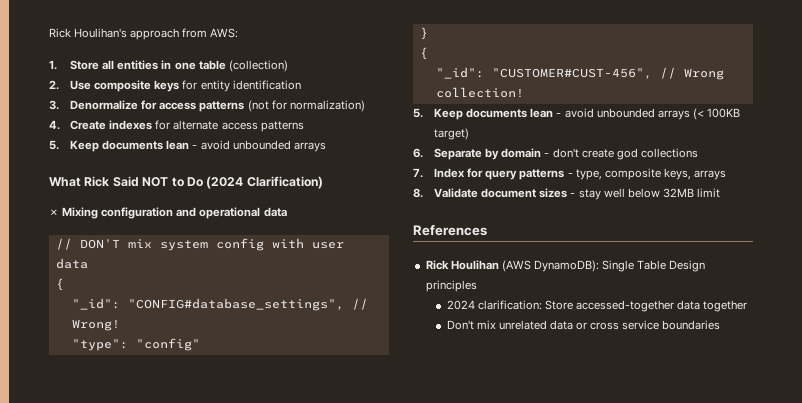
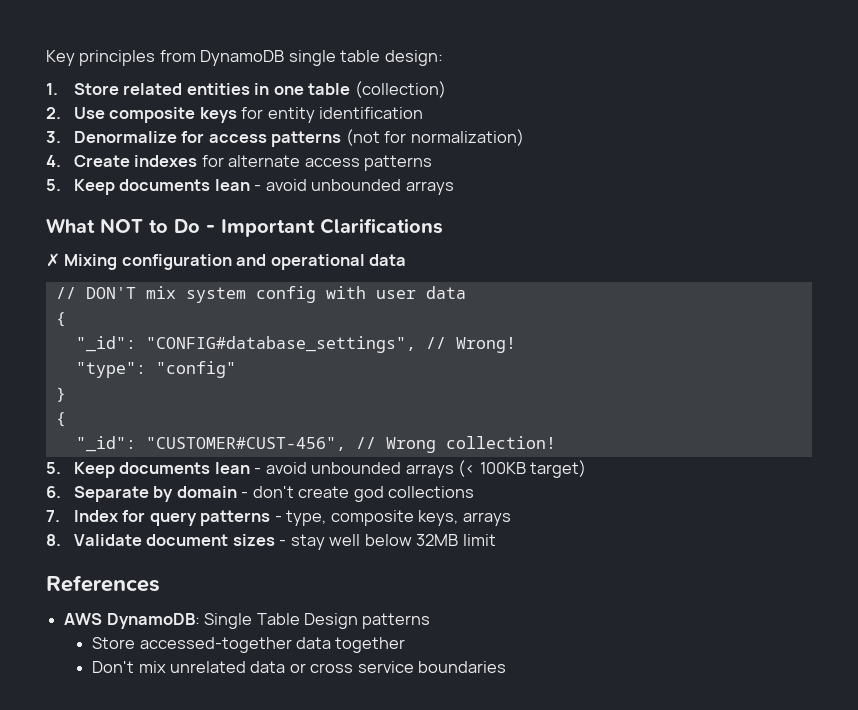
- Rick Houlihan's approach from AWS:
+ Key principles from DynamoDB single table design:
- 1. Store all entities in one table (collection)
+ 1. Store related entities in one table (collection)
- What Rick Said NOT to Do (2024 Clarification)
+ What NOT to Do - Important Clarifications
- Rick Houlihan (AWS DynamoDB): Single Table Design principles
- 2024 clarification: Store accessed-together data together
+ AWS DynamoDB: Single Table Design patterns
+ Store accessed-together data together

